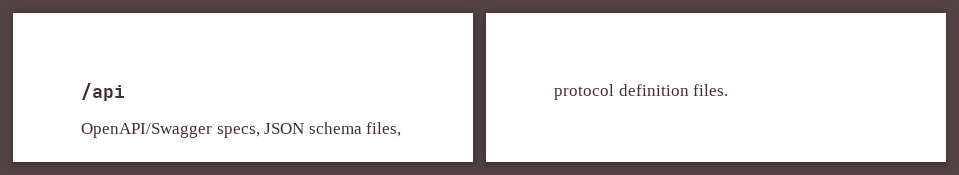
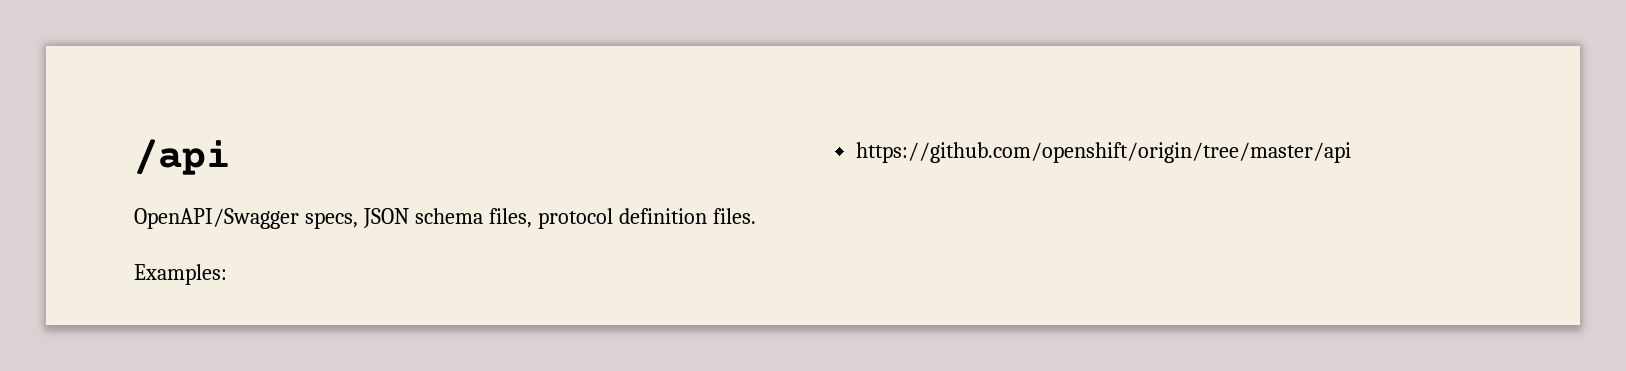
+ Examples:
+ https://github.com/openshift/origin/tree/master/api

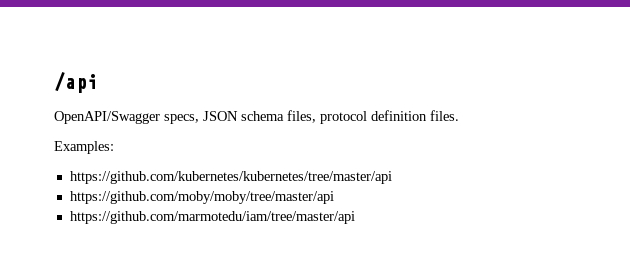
- https://github.com/openshift/origin/tree/master/api
+ https://github.com/kubernetes/kubernetes/tree/master/api
+ https://github.com/moby/moby/tree/master/api
+ https://github.com/marmotedu/iam/tree/master/api

